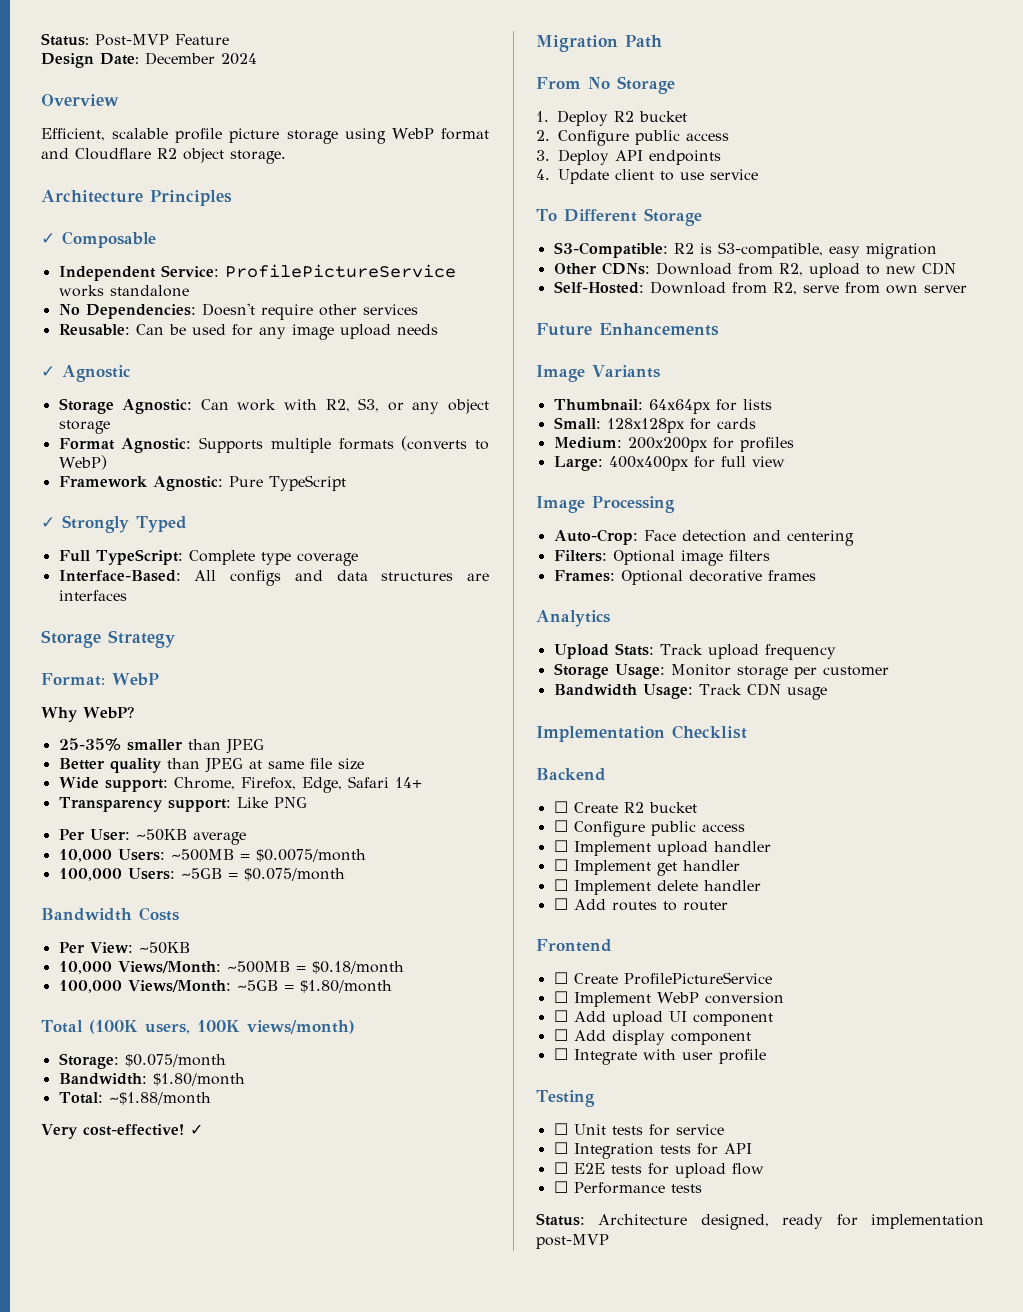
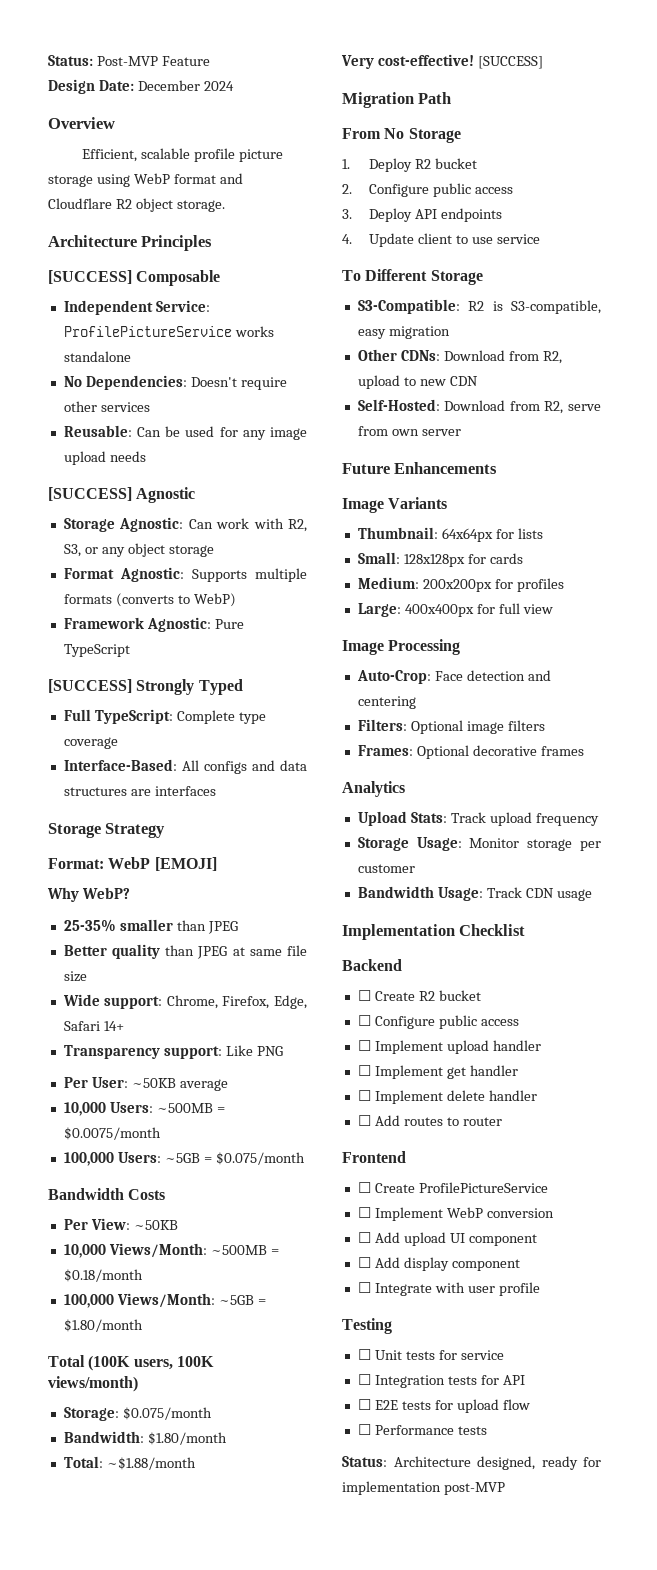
- ✓ Composable
+ [SUCCESS] Composable
- ✓ Agnostic
+ [SUCCESS] Agnostic
- ✓ Strongly Typed
+ [SUCCESS] Strongly Typed
- Format: WebP
+ Format: WebP [EMOJI]
- Very cost-effective! ✓
+ Very cost-effective! [SUCCESS]

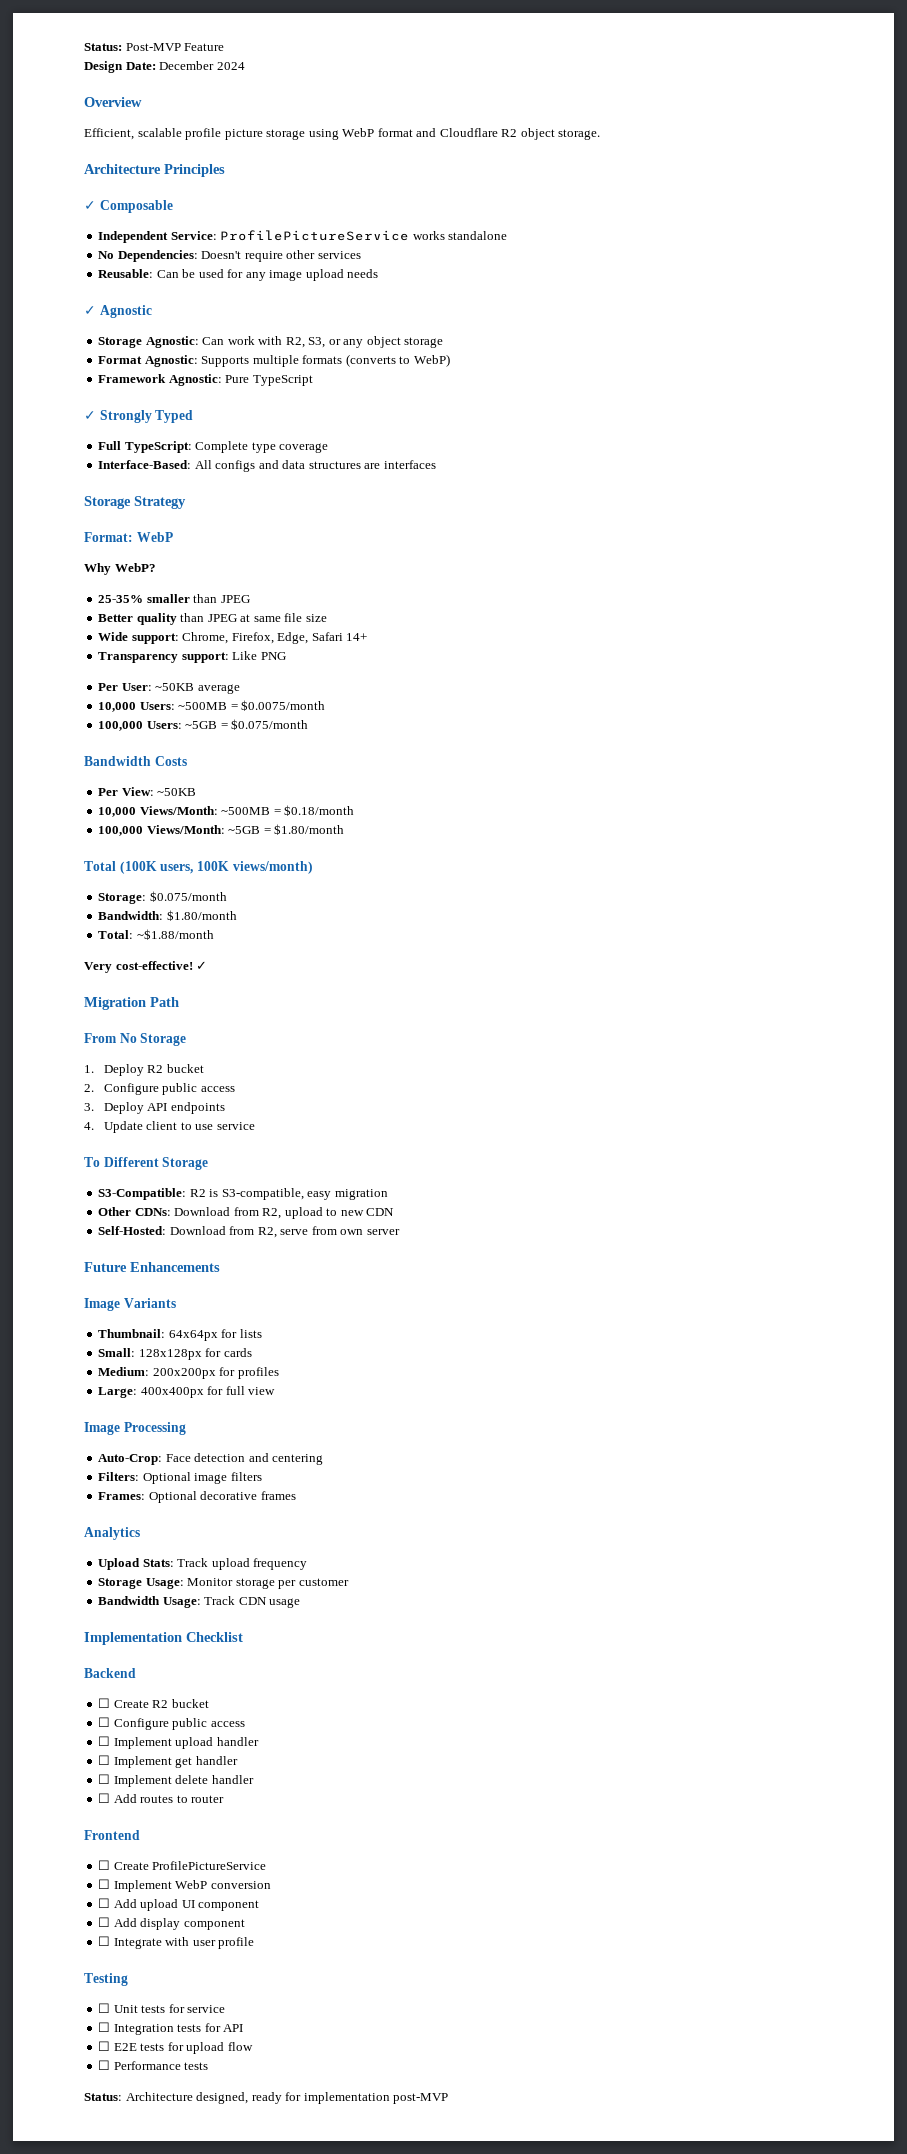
- [SUCCESS] Composable
+ ✓ Composable
- [SUCCESS] Agnostic
+ ✓ Agnostic
- [SUCCESS] Strongly Typed
+ ✓ Strongly Typed
- Format: WebP [EMOJI]
+ Format: WebP
- Very cost-effective! [SUCCESS]
+ Very cost-effective! ✓

